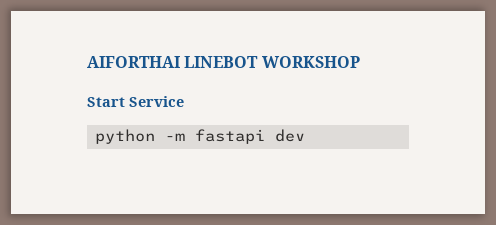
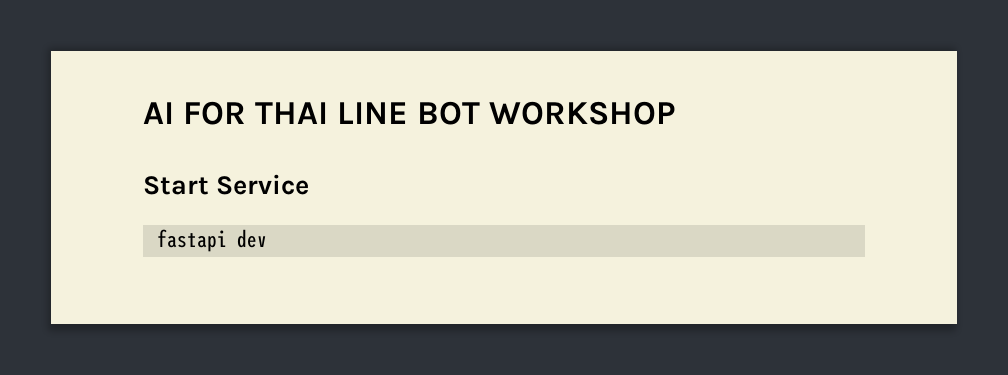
- AIFORTHAI LINEBOT WORKSHOP
+ AI FOR THAI LINE BOT WORKSHOP
- python -m fastapi dev
+ fastapi dev

